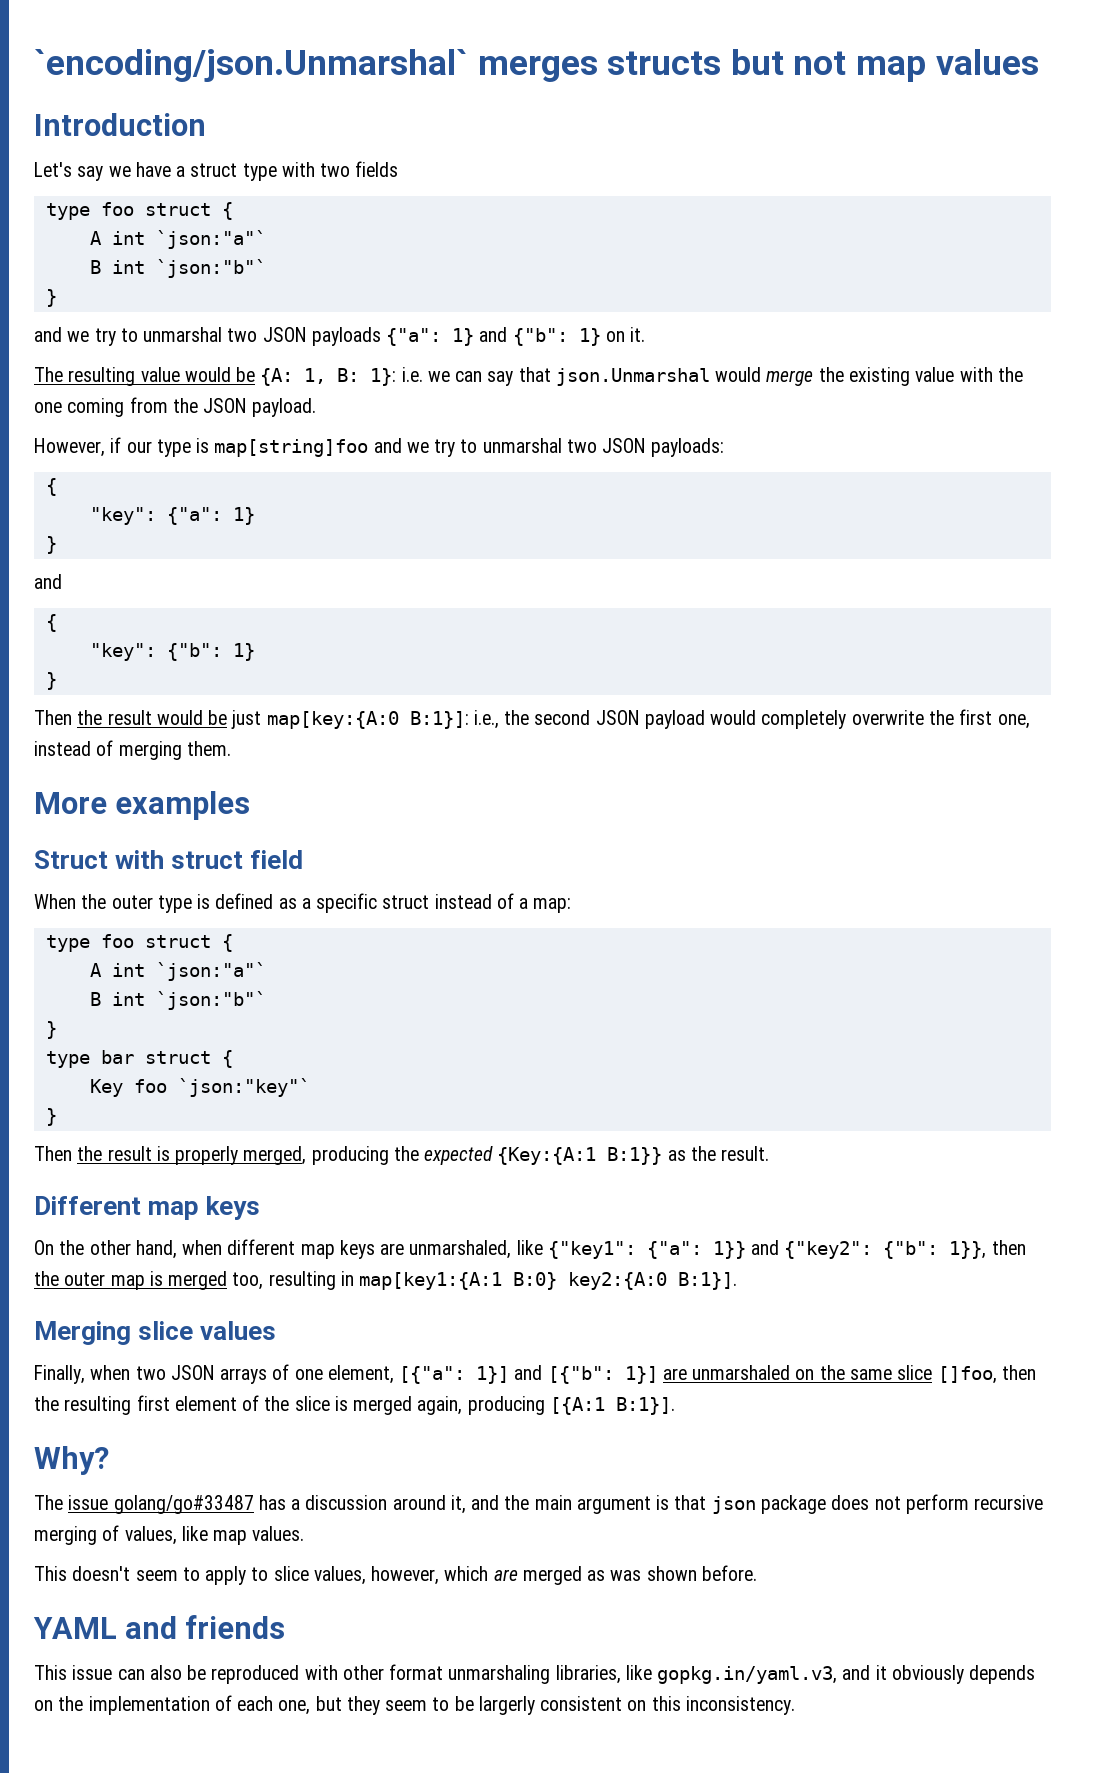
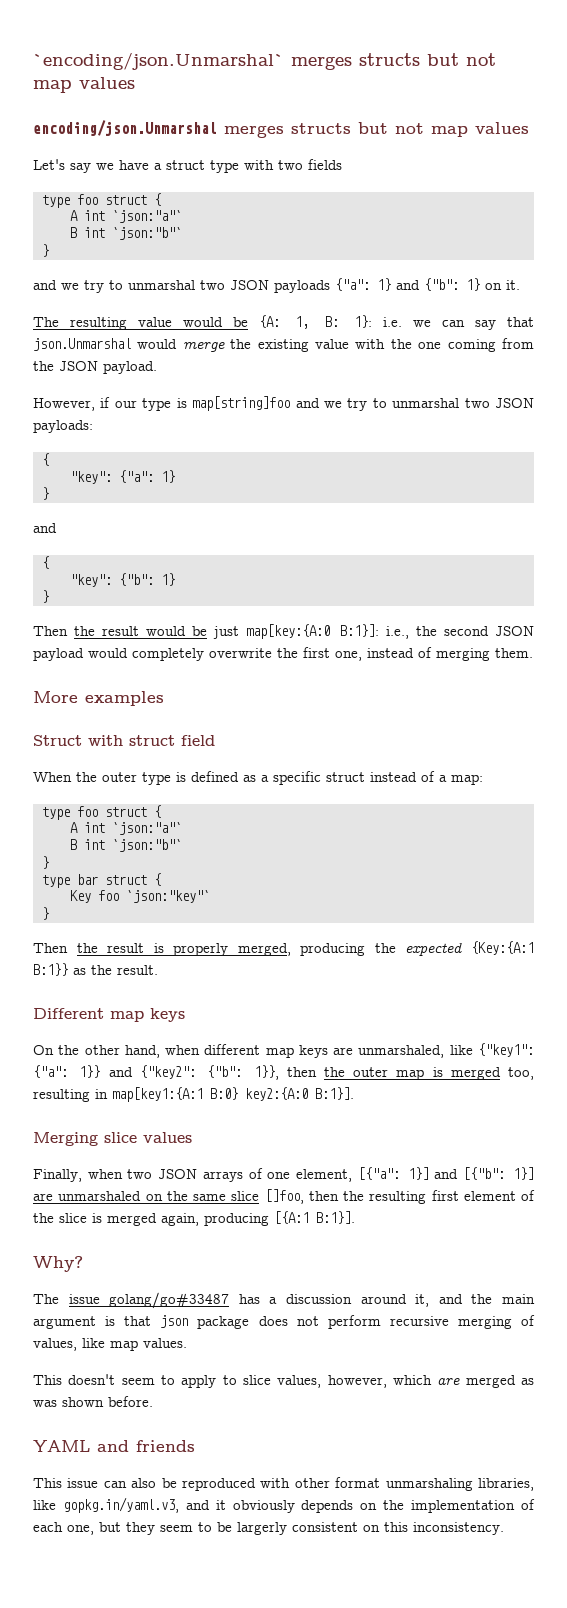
- Introduction
+ encoding/json.Unmarshal merges structs but not map values

